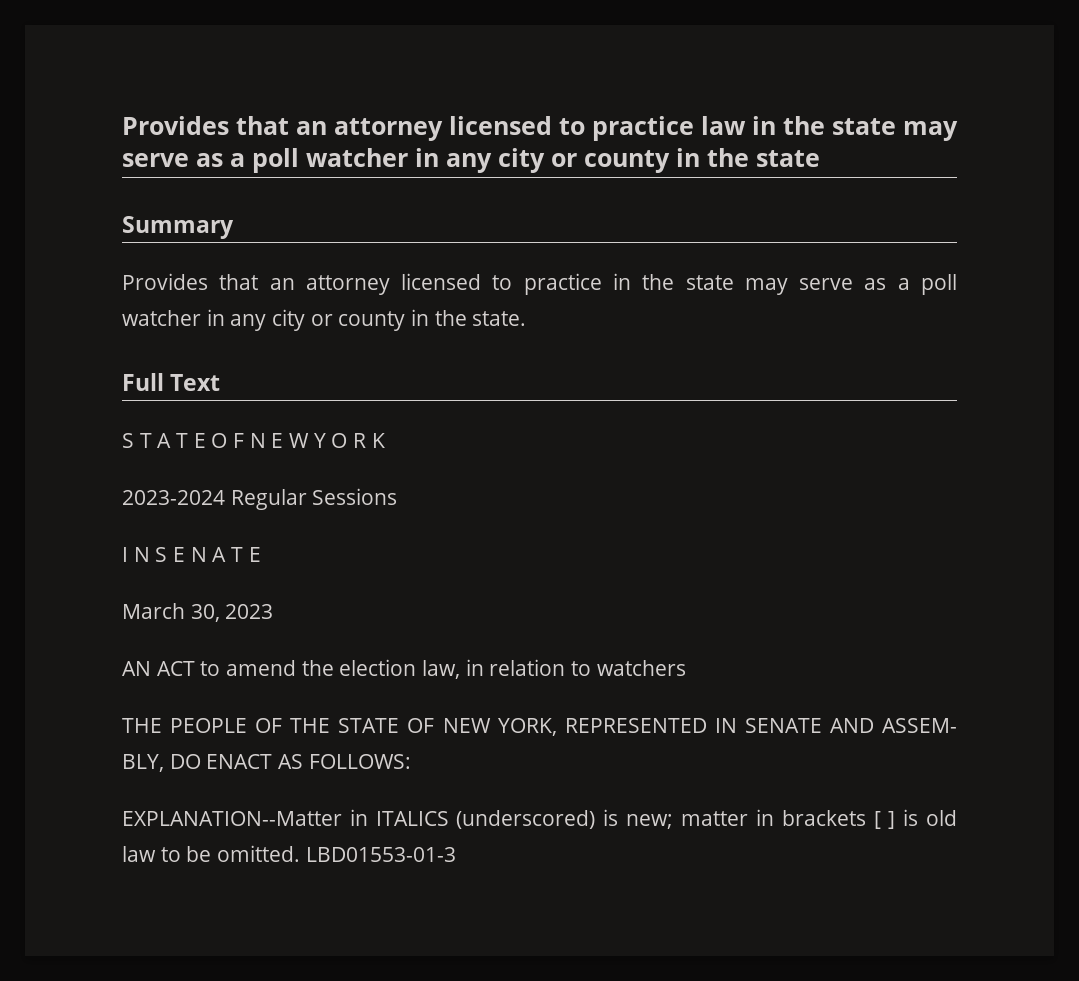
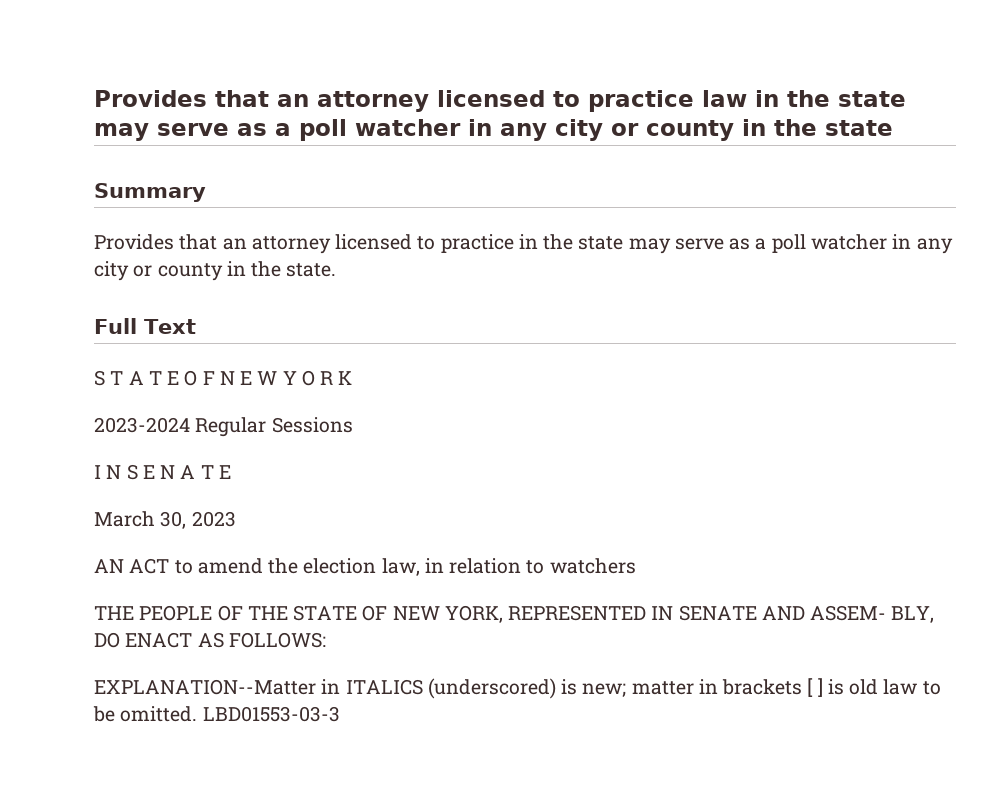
- LBD01553-01-3
+ LBD01553-03-3

